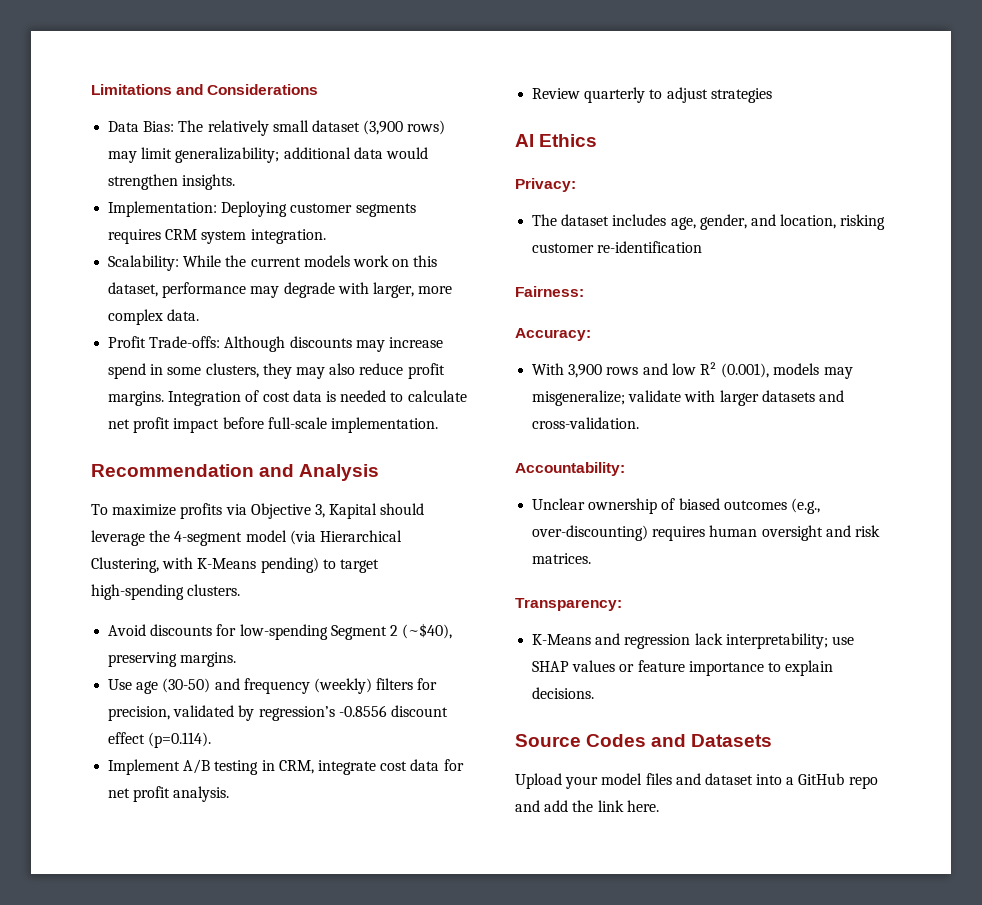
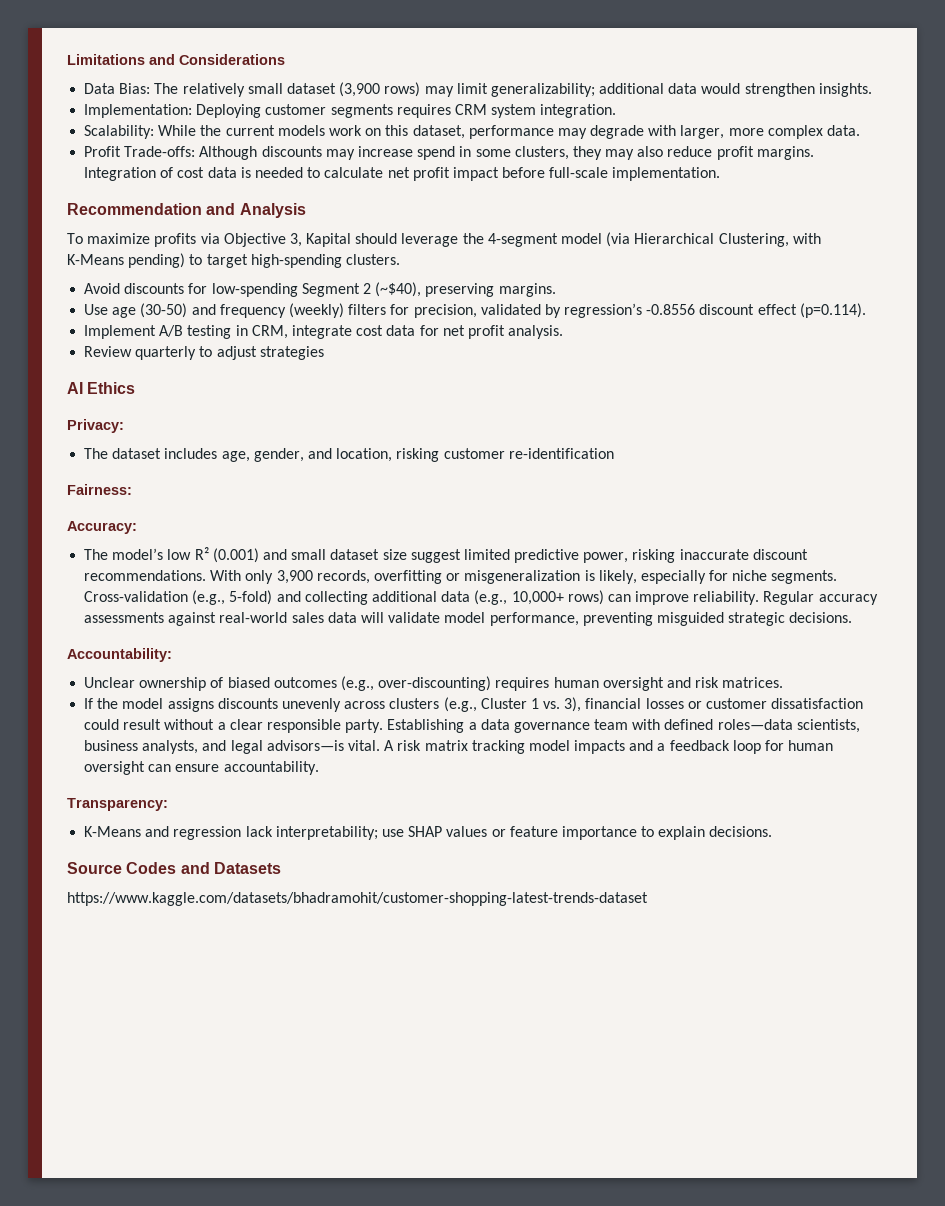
- With 3,900 rows and low R² (0.001), models may misgeneralize; validate with larger datasets and cross-validation.
+ The model’s low R² (0.001) and small dataset size suggest limited predictive power, risking inaccurate discount recommendations. With only 3,900 records, overfitting or misgeneralization is likely, especially for niche segments. Cross-validation (e.g., 5-fold) and collecting additional data (e.g., 10,000+ rows) can improve reliability. Regular accuracy assessments against real-world sales data will validate model performance, preventing misguided strategic decisions.
+ If the model assigns discounts unevenly across clusters (e.g., Cluster 1 vs. 3), financial losses or customer dissatisfaction could result without a clear responsible party. Establishing a data governance team with defined roles—data scientists, business analysts, and legal advisors—is vital. A risk matrix tracking model impacts and a feedback loop for human oversight can ensure accountability.
- Upload your model files and dataset into a GitHub repo and add the link here.
+ https://www.kaggle.com/datasets/bhadramohit/customer-shopping-latest-trends-dataset

